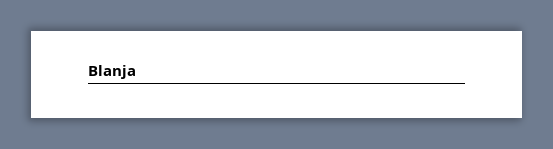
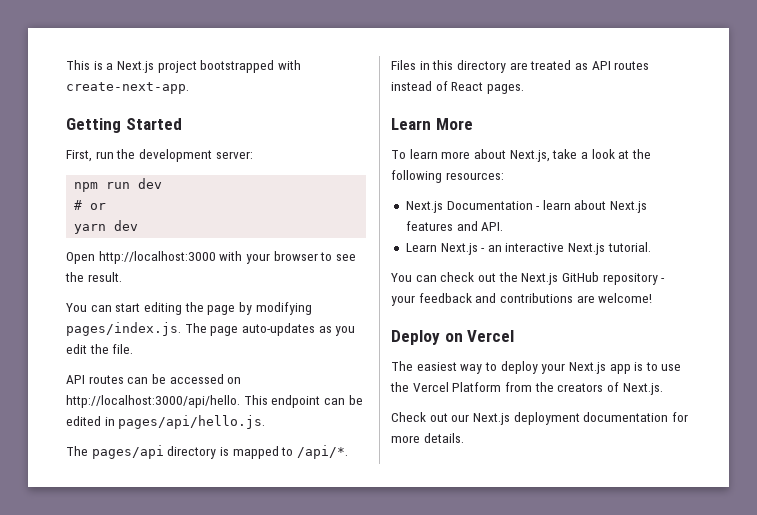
- Blanja
+ This is a Next.js project bootstrapped with create-next-app.
+ Getting Started
+ First, run the development server:
+ npm run dev
+ # or
+ yarn dev
+ Open http://localhost:3000 with your browser to see the result.
+ You can start editing the page by modifying pages/index.js. The page auto-updates as you edit the file.
+ API routes can be accessed on http://localhost:3000/api/hello. This endpoint can be edited in pages/api/hello.js.
+ The pages/api directory is mapped to /api/*. Files in this directory are treated as API routes instead of React pages.
+ Learn More
+ To learn more about Next.js, take a look at the following resources:
+ Next.js Documentation - learn about Next.js features and API.
+ Learn Next.js - an interactive Next.js tutorial.
+ You can check out the Next.js GitHub repository - your feedback and contributions are welcome!
+ Deploy on Vercel
+ The easiest way to deploy your Next.js app is to use the Vercel Platform from the creators of Next.js.
+ Check out our Next.js deployment documentation for more details.

